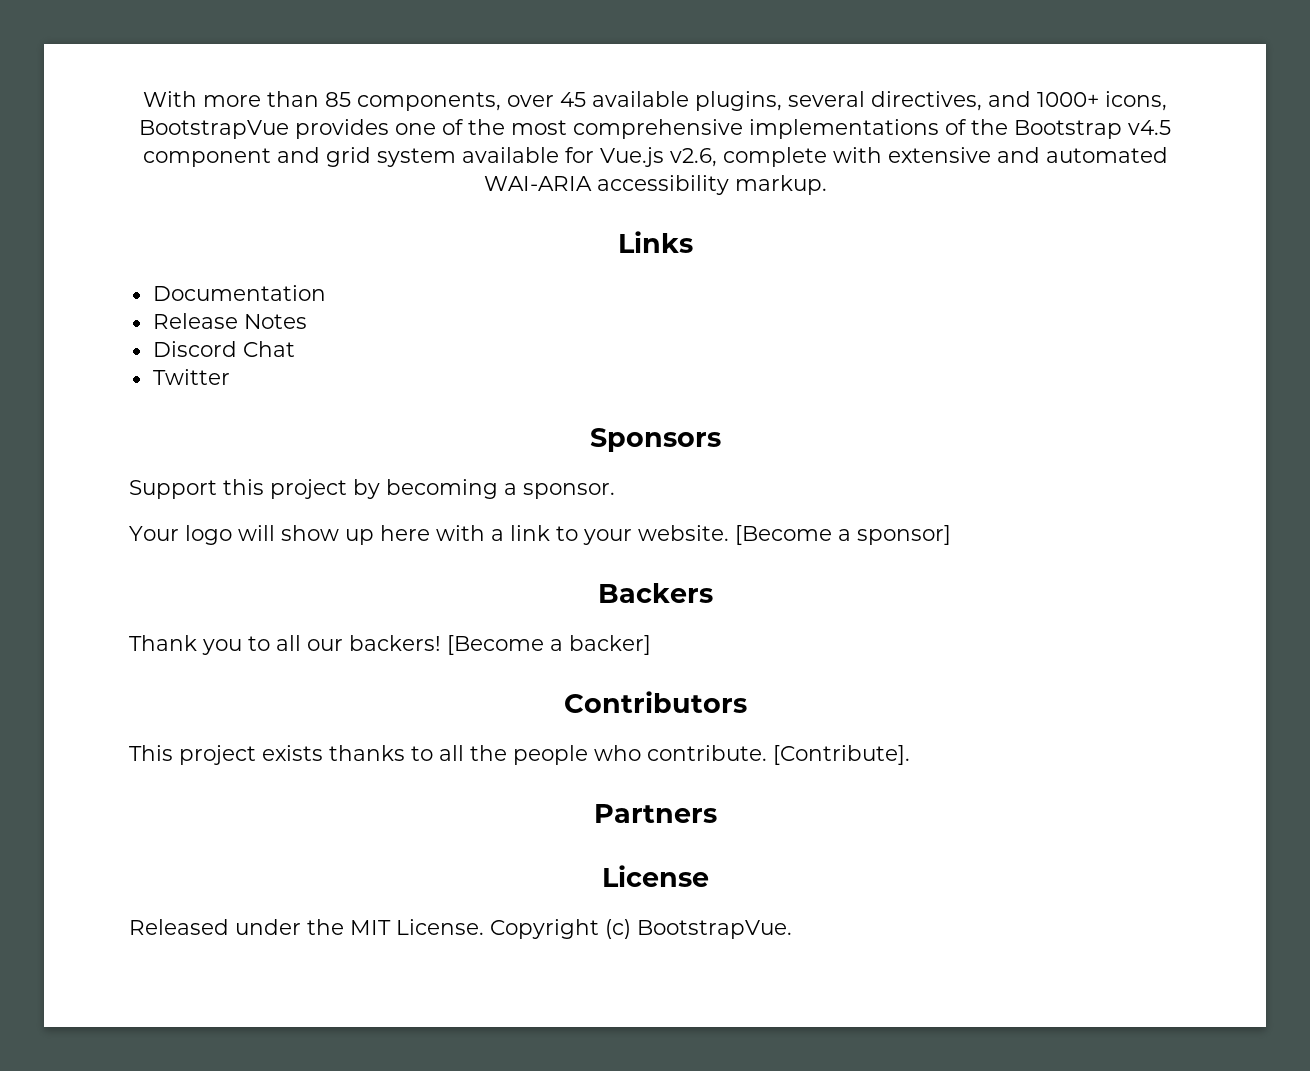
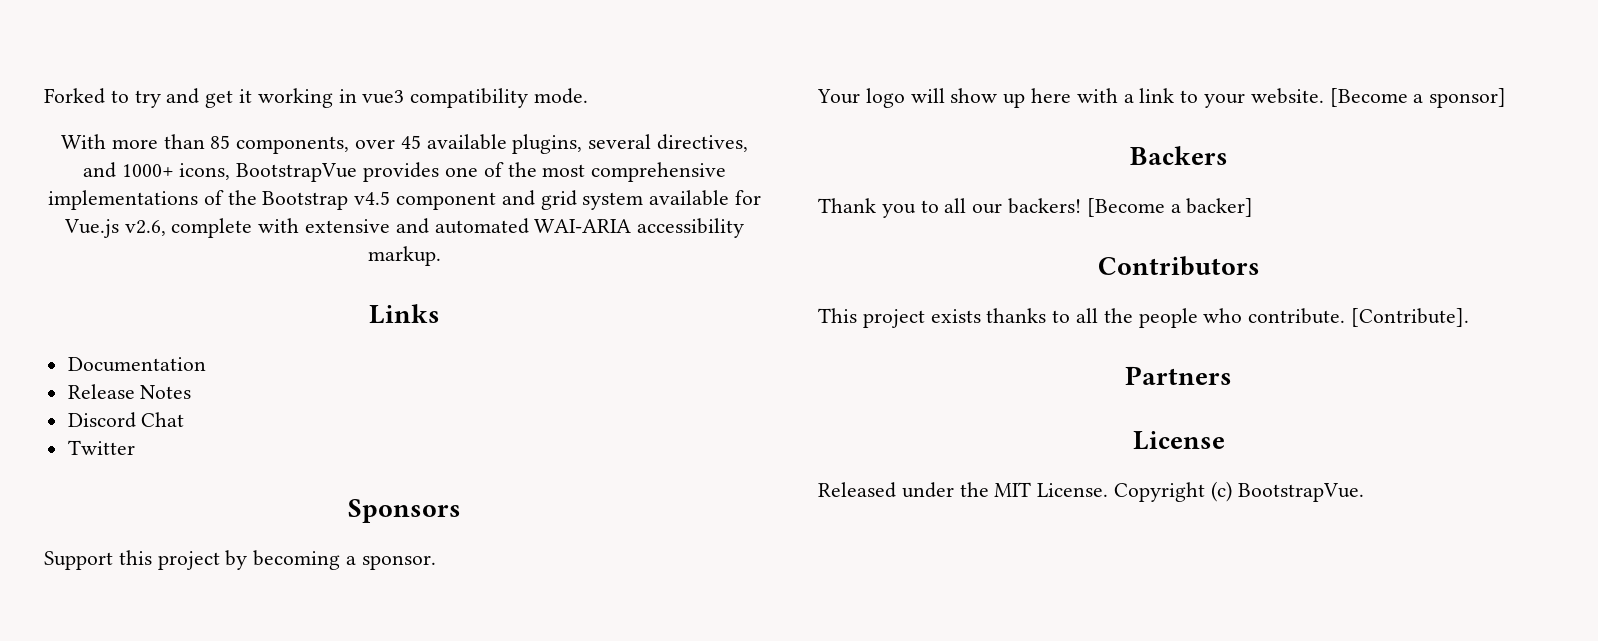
+ Forked to try and get it working in vue3 compatibility mode.

